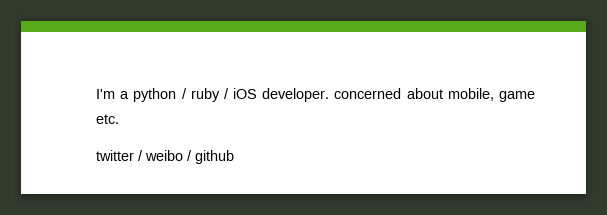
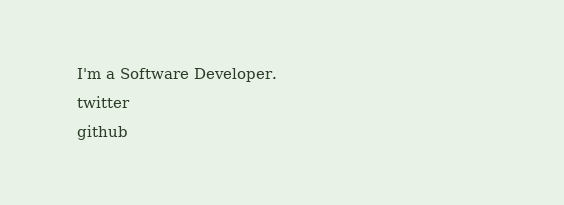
- I'm a python / ruby / iOS developer. concerned about mobile, game etc.
- twitter / weibo / github
+ I'm a Software Developer.
+ twitter
+ github

